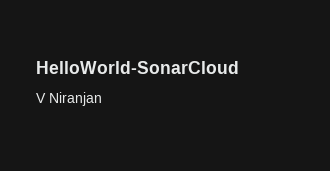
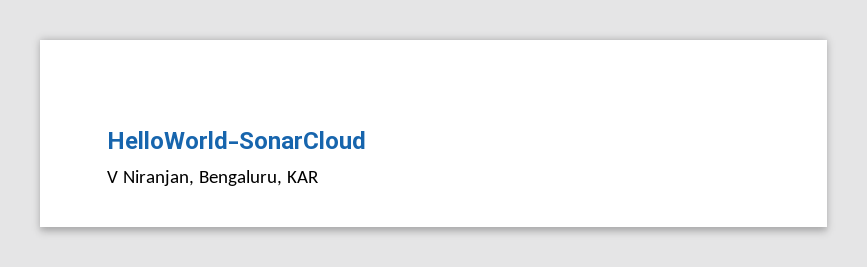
- V Niranjan
+ V Niranjan, Bengaluru, KAR

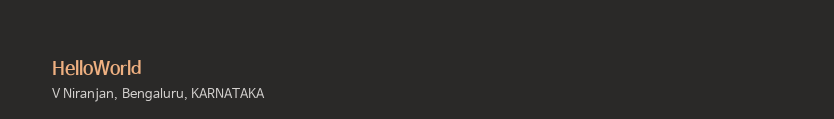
- HelloWorld-SonarCloud
+ HelloWorld
- V Niranjan, Bengaluru, KAR
+ V Niranjan, Bengaluru, KARNATAKA

